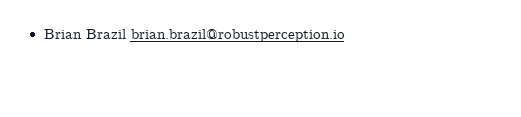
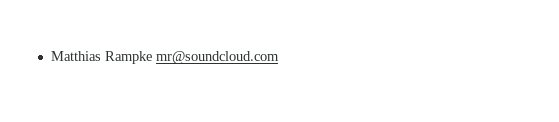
- Brian Brazil brian.brazil@robustperception.io
+ Matthias Rampke mr@soundcloud.com

